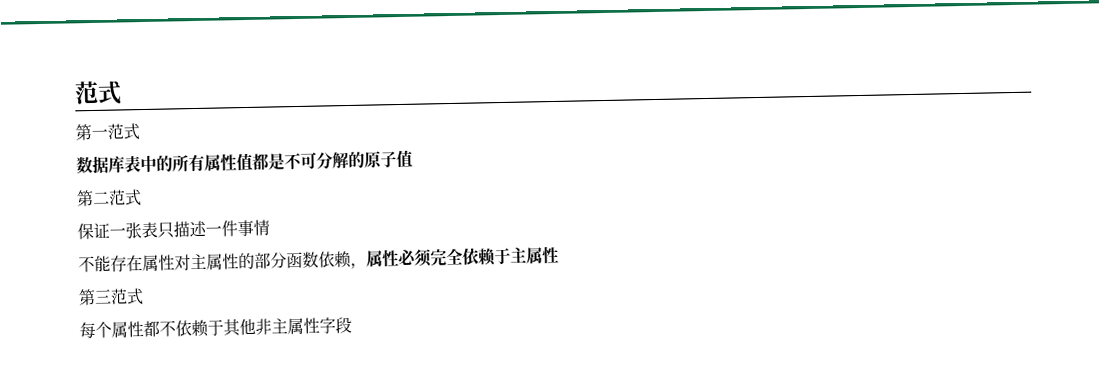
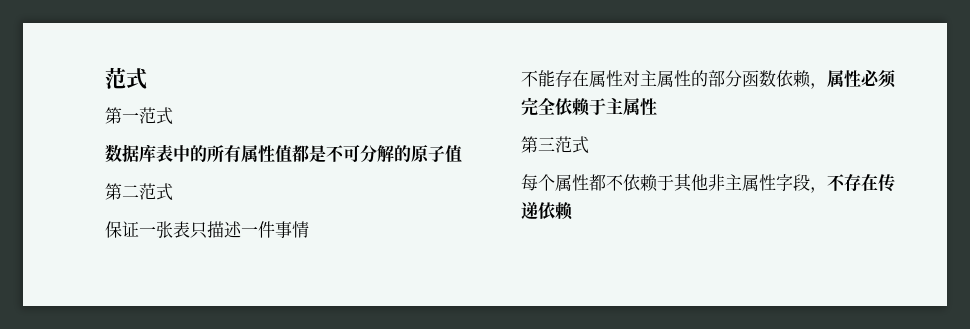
- 每个属性都不依赖于其他非主属性字段
+ 每个属性都不依赖于其他非主属性字段，不存在传递依赖

